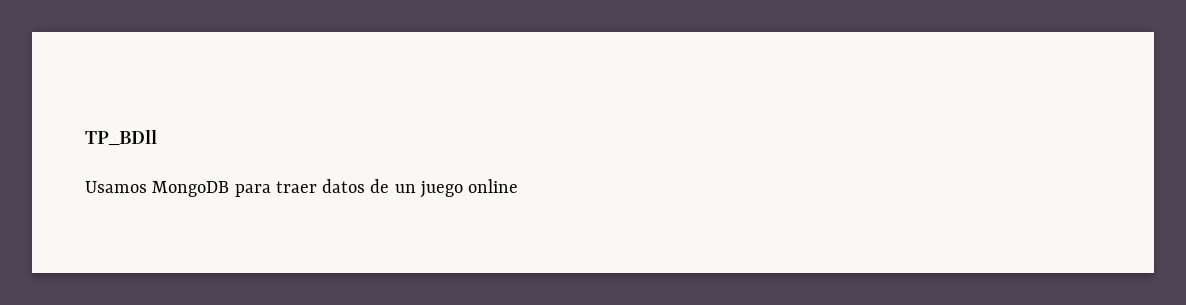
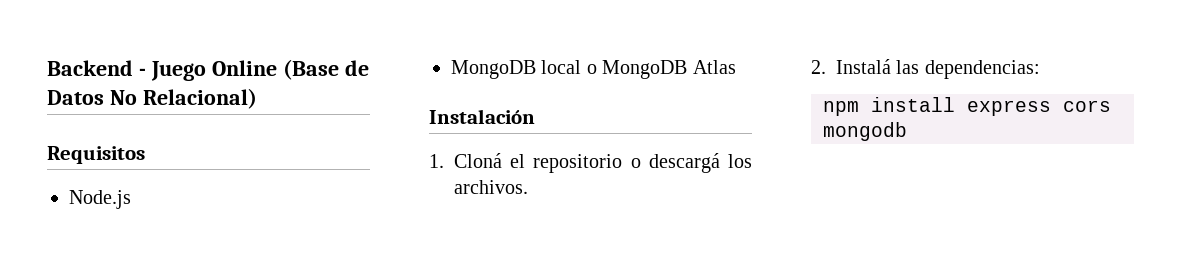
- TP_BDll
- Usamos MongoDB para traer datos de un juego online
+ Backend - Juego Online (Base de Datos No Relacional)
+ Requisitos
+ Node.js
+ MongoDB local o MongoDB Atlas
+ Instalación
+ 1. Cloná el repositorio o descargá los archivos.
+ 2. Instalá las dependencias:
+ npm install express cors mongodb

